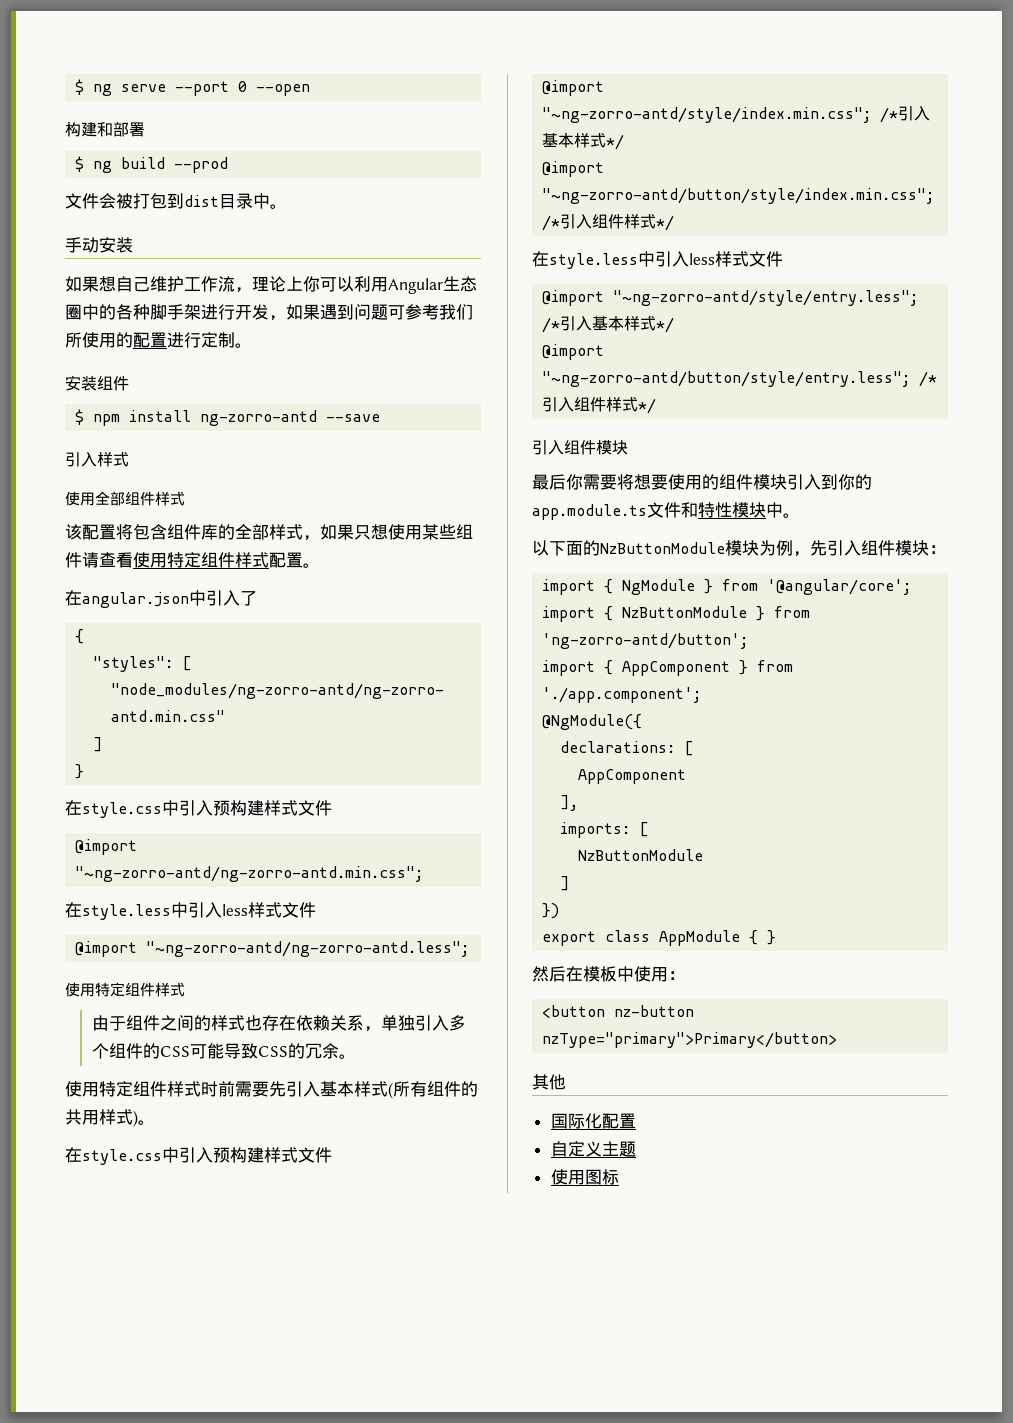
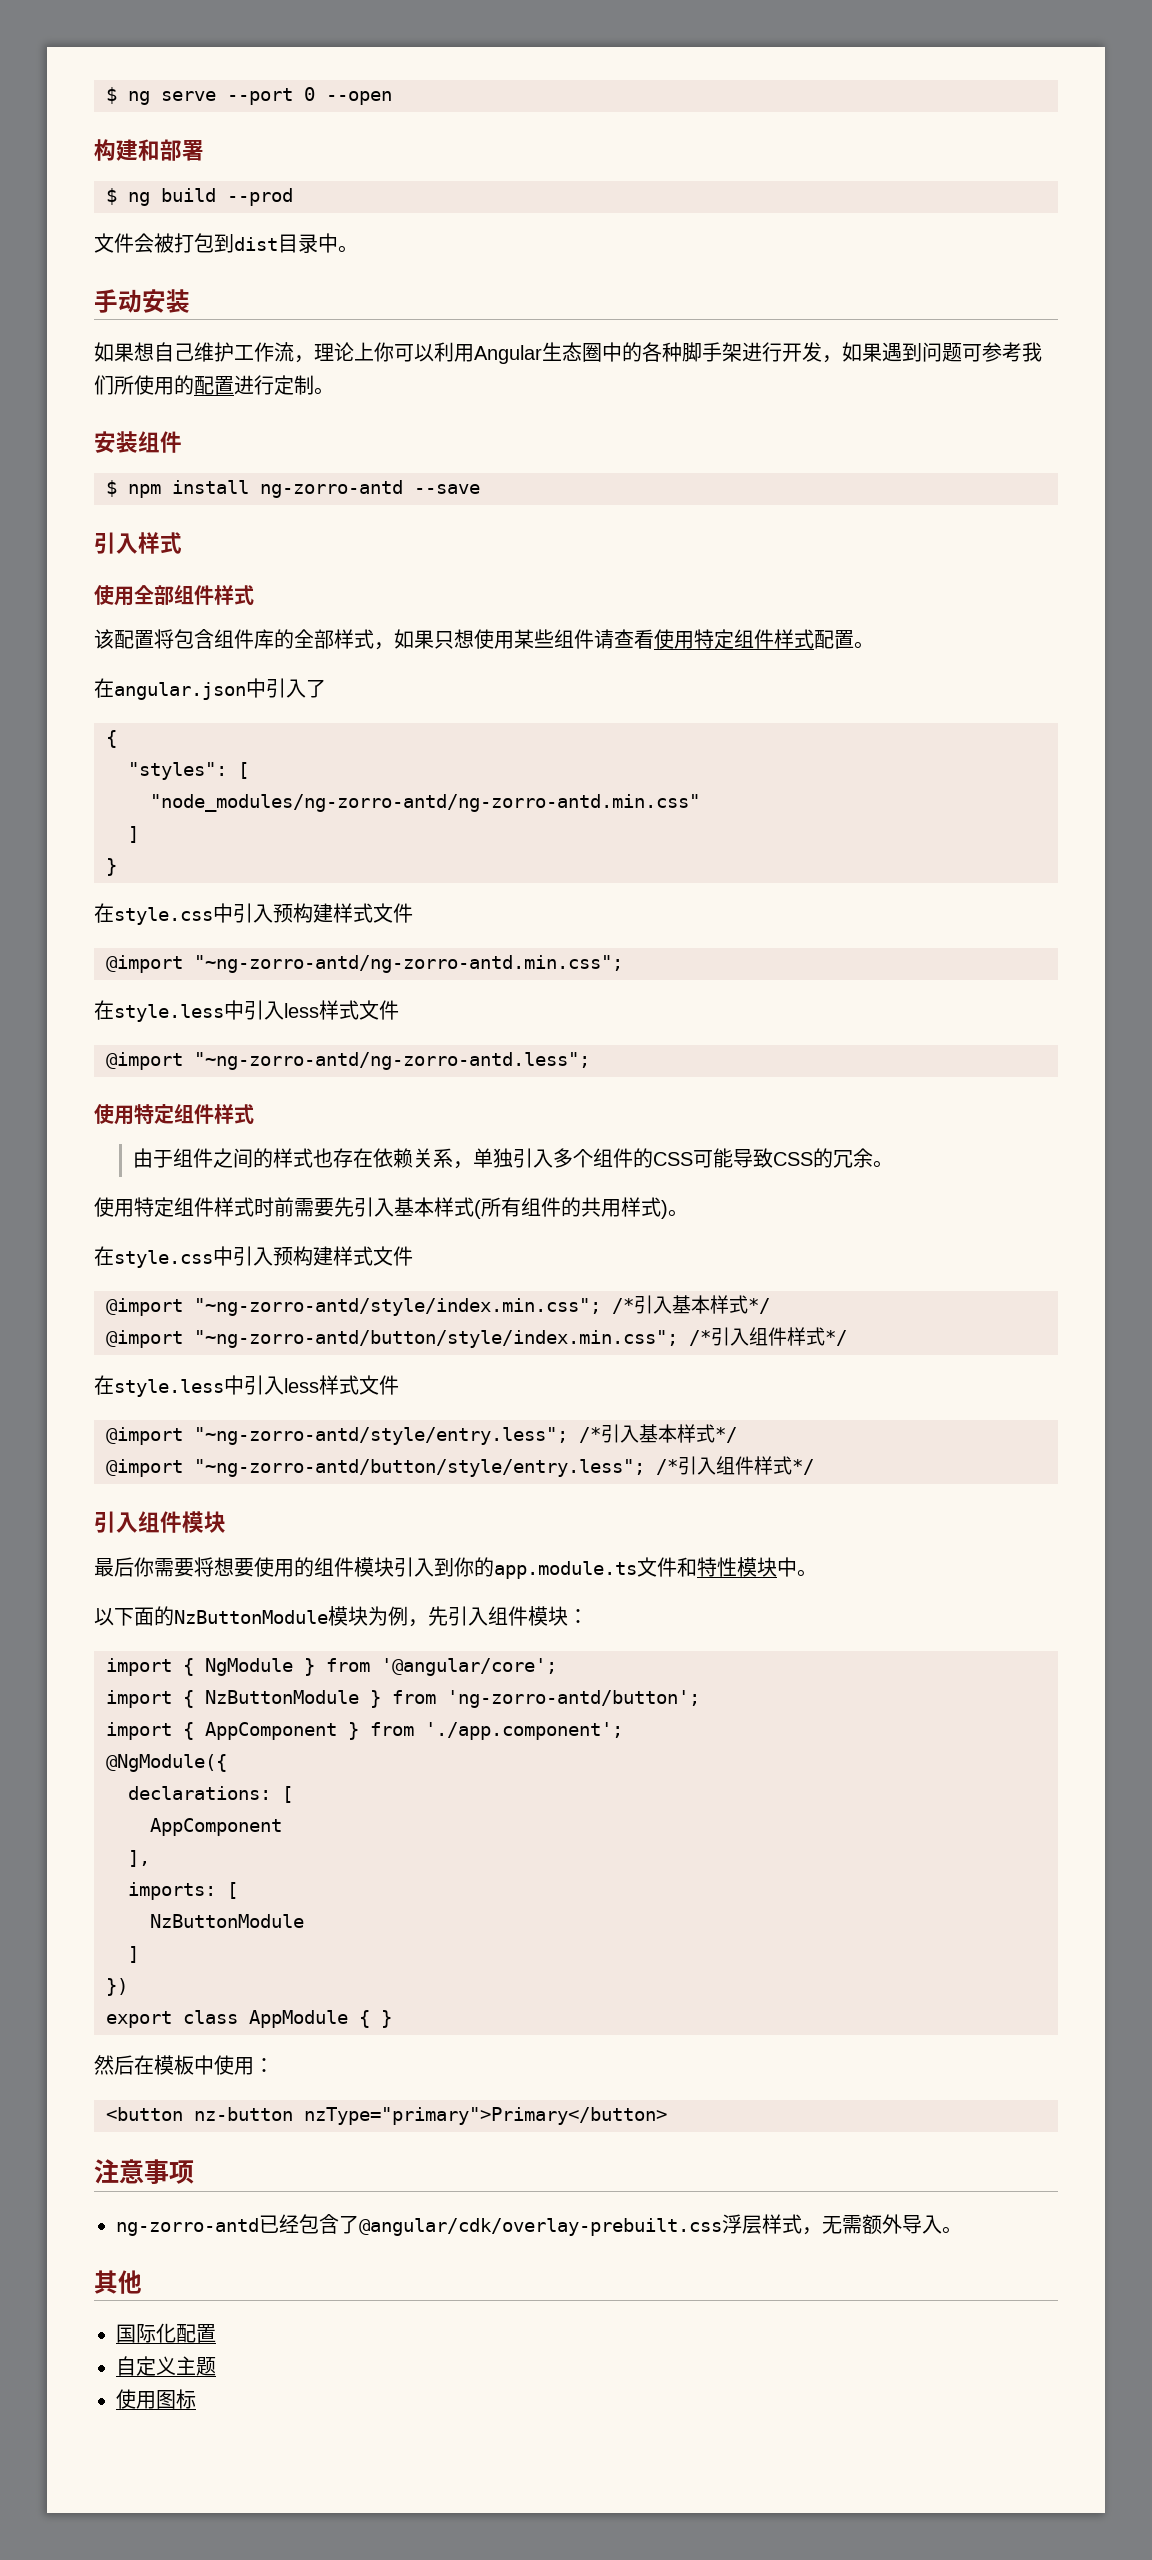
+ 注意事项
+ ng-zorro-antd已经包含了@angular/cdk/overlay-prebuilt.css浮层样式，无需额外导入。

